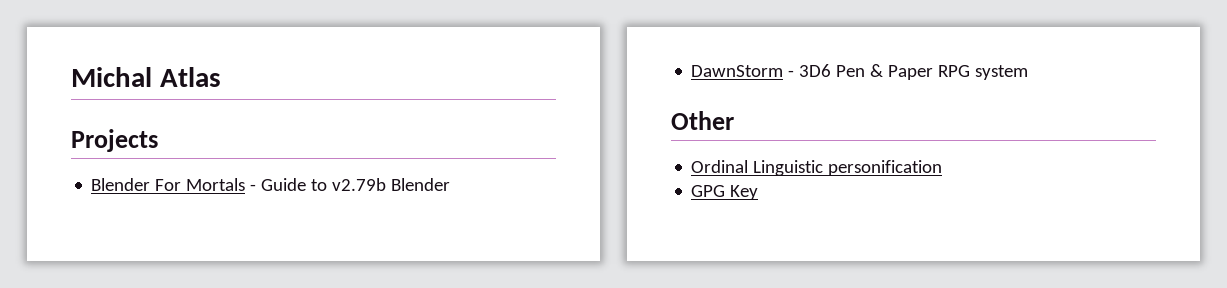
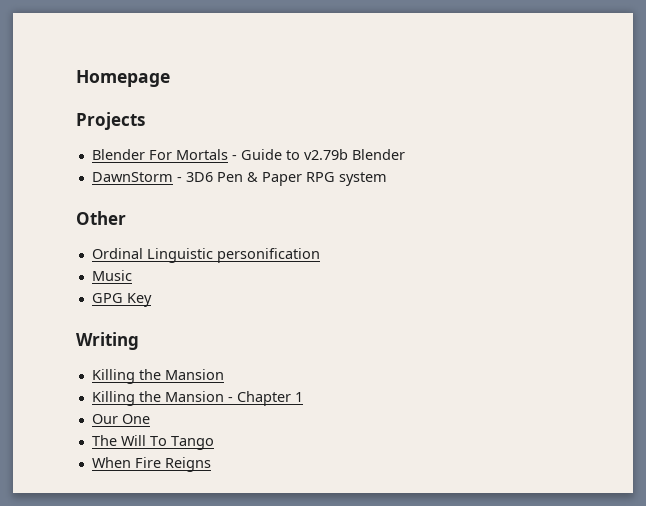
- Michal Atlas
+ Homepage
+ Music
+ Writing
+ Killing the Mansion
+ Killing the Mansion - Chapter 1
+ Our One
+ The Will To Tango
+ When Fire Reigns

